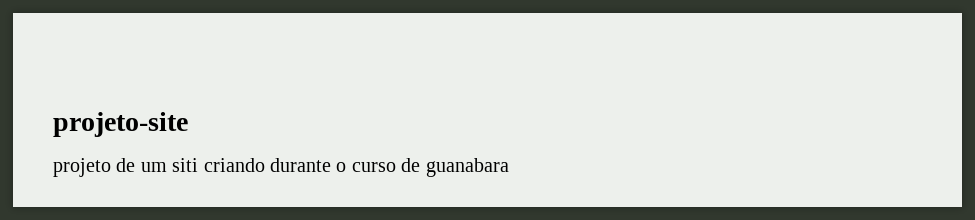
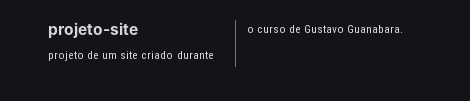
- projeto de um siti criando durante o curso de guanabara
+ projeto de um site criado durante o curso de Gustavo Guanabara.

